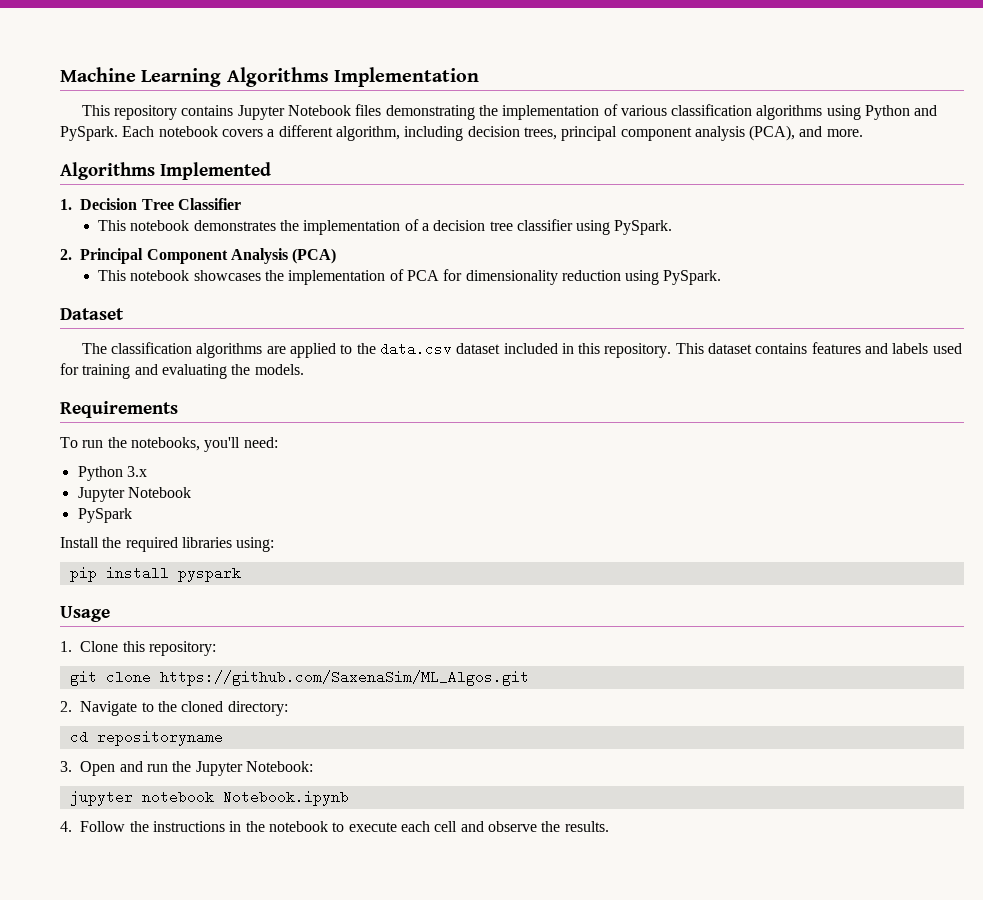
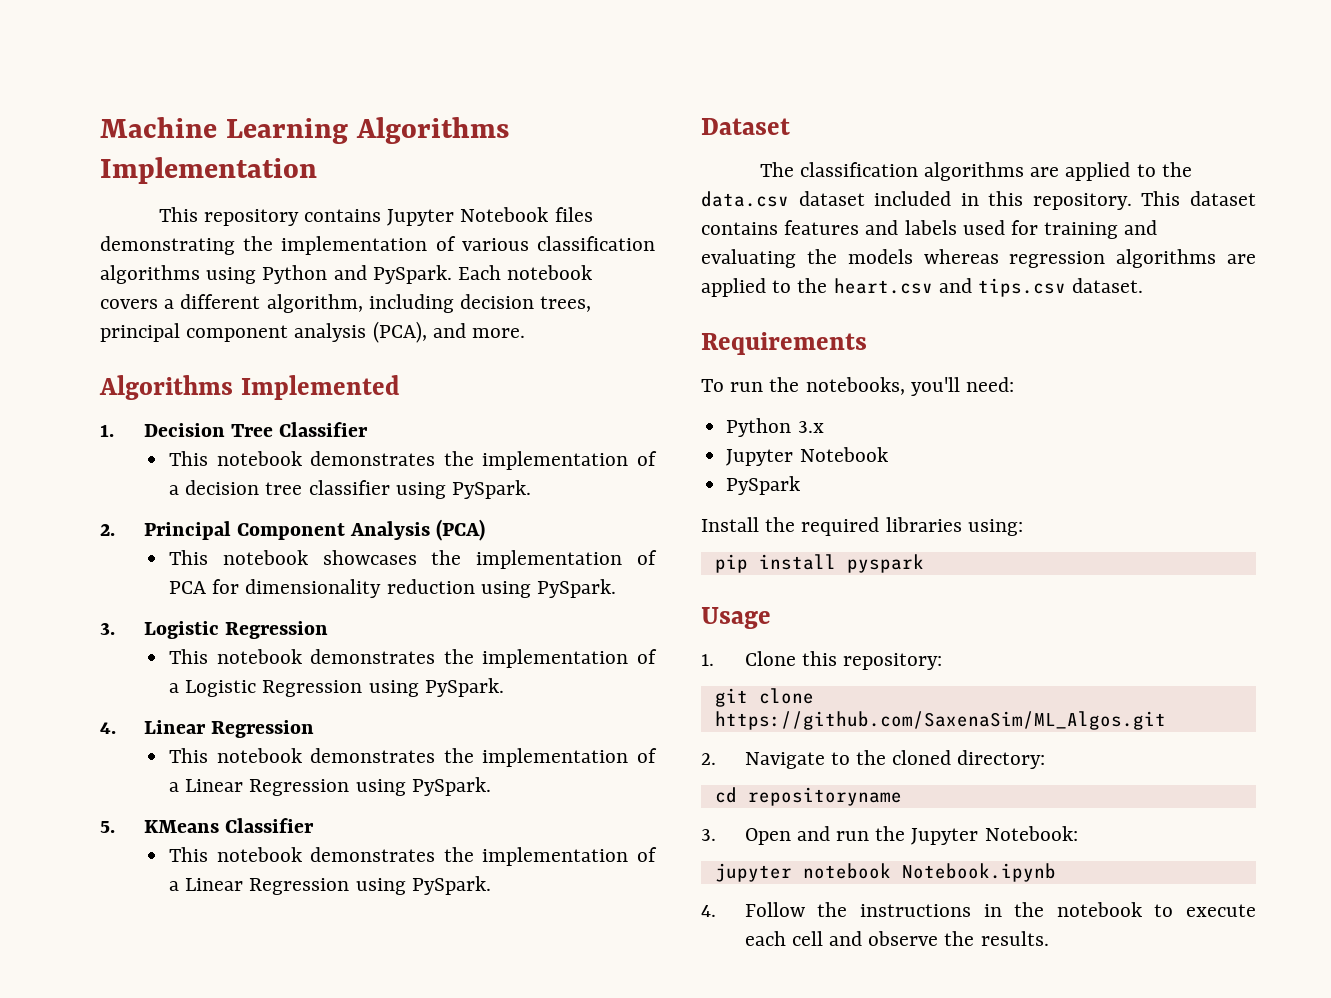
+ 3. Logistic Regression
+ This notebook demonstrates the implementation of a Logistic Regression using PySpark.
+ 4. Linear Regression
+ This notebook demonstrates the implementation of a Linear Regression using PySpark.
+ 5. KMeans Classifier
+ This notebook demonstrates the implementation of a Linear Regression using PySpark.
- This dataset contains features and labels used for training and evaluating the models.
+ This dataset contains features and labels used for training and evaluating the models whereas regression algorithms are applied to the heart.csv and tips.csv dataset.

